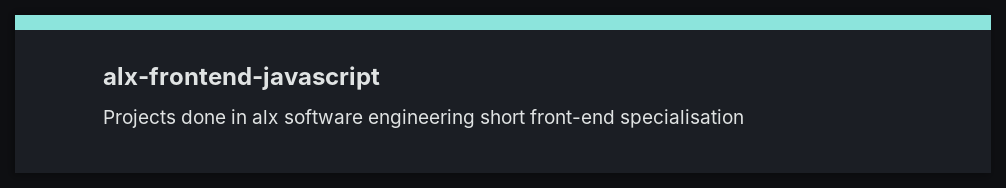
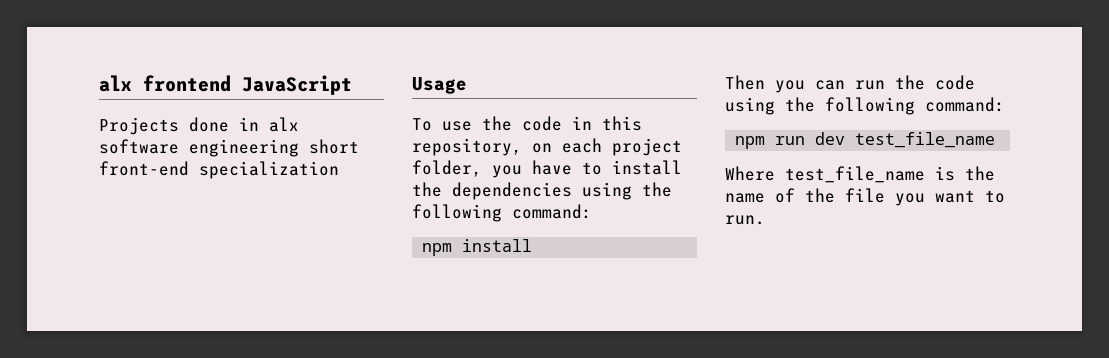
- alx-frontend-javascript
+ alx frontend JavaScript
- Projects done in alx software engineering short front-end specialisation
+ Projects done in alx software engineering short front-end specialization
+ Usage
+ To use the code in this repository, on each project folder, you have to install the dependencies using the following command:
+ npm install
+ Then you can run the code using the following command:
+ npm run dev test_file_name
+ Where test_file_name is the name of the file you want to run.

